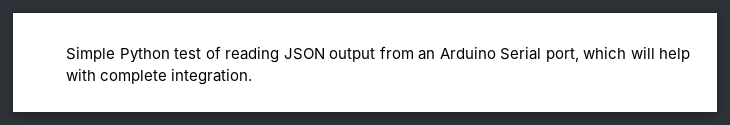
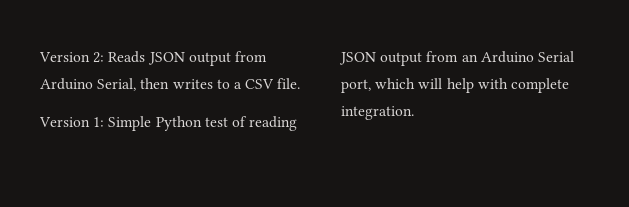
- Simple Python test of reading JSON output from an Arduino Serial port, which will help with complete integration.
+ Version 2: Reads JSON output from Arduino Serial, then writes to a CSV file.
+ Version 1: Simple Python test of reading JSON output from an Arduino Serial port, which will help with complete integration.

